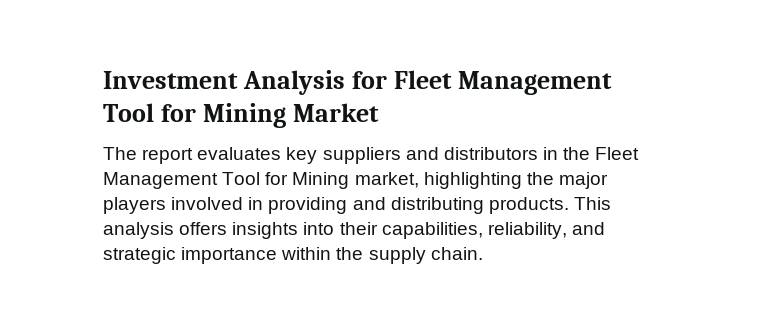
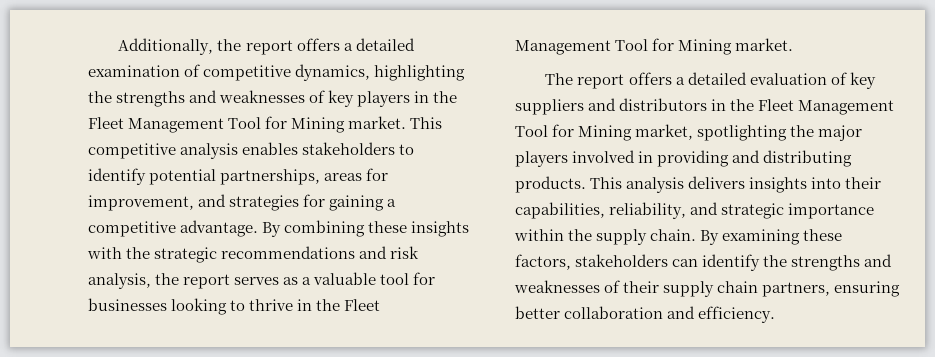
- Investment Analysis for Fleet Management Tool for Mining Market
- The report evaluates key suppliers and distributors in the Fleet Management Tool for Mining market, highlighting the major players involved in providing and distributing products.
+ Additionally, the report offers a detailed examination of competitive dynamics, highlighting the strengths and weaknesses of key players in the Fleet Management Tool for Mining market. This competitive analysis enables stakeholders to identify potential partnerships, areas for improvement, and strategies for gaining a competitive advantage. By combining these insights with the strategic recommendations and risk analysis, the report serves as a valuable tool for businesses looking to thrive in the Fleet Management Tool for Mining market.
+ The report offers a detailed evaluation of key suppliers and distributors in the Fleet Management Tool for Mining market, spotlighting the major players involved in providing and distributing products.
- This analysis offers insights into their capabilities, reliability, and strategic importance within the supply chain.
+ This analysis delivers insights into their capabilities, reliability, and strategic importance within the supply chain.
+ By examining these factors, stakeholders can identify the strengths and weaknesses of their supply chain partners, ensuring better collaboration and efficiency.

